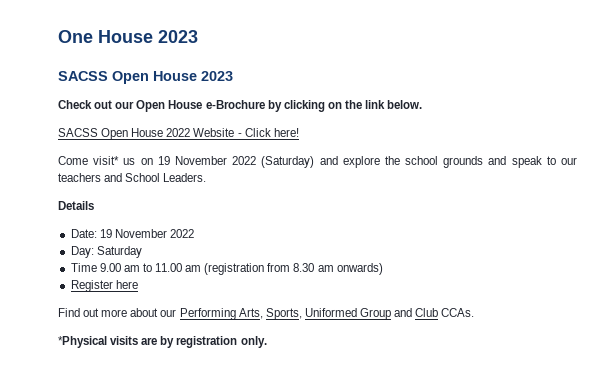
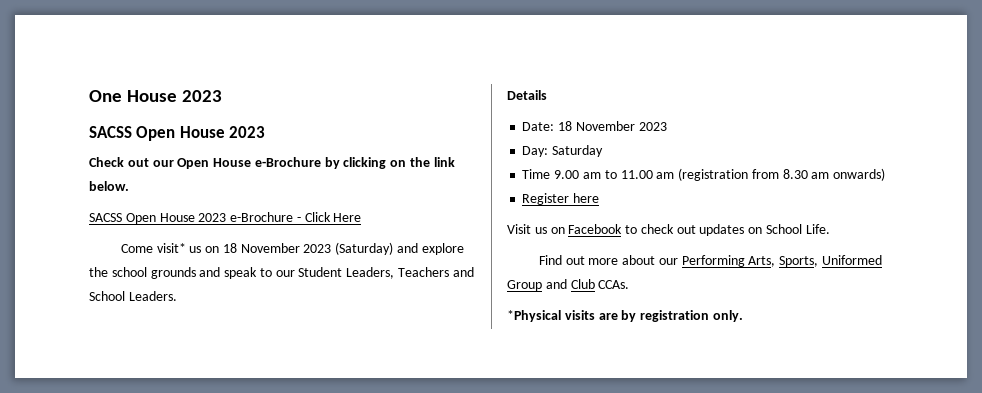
- SACSS Open House 2022 Website - Click here!
+ SACSS Open House 2023 e-Brochure - Click Here
- Come visit* us on 19 November 2022 (Saturday) and explore the school grounds and speak to our teachers and School Leaders.
+ Come visit* us on 18 November 2023 (Saturday) and explore the school grounds and speak to our Student Leaders, Teachers and School Leaders.
- Date: 19 November 2022
+ Date: 18 November 2023
+ Visit us on Facebook to check out updates on School Life.

